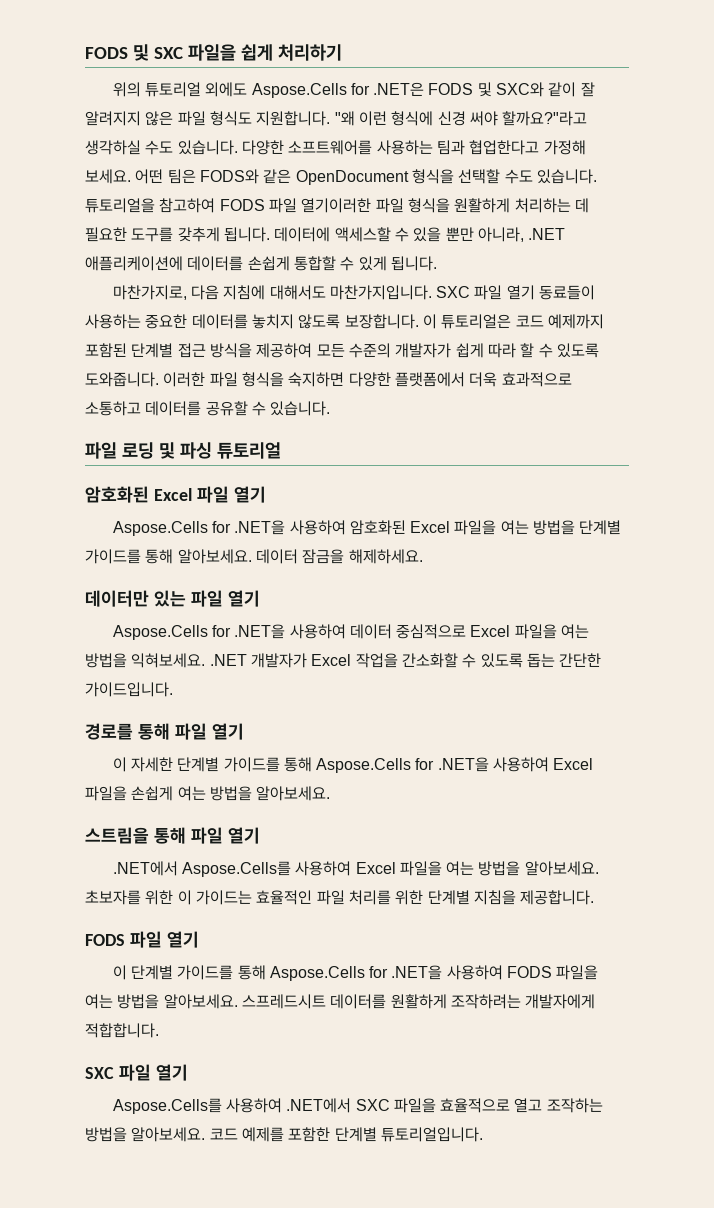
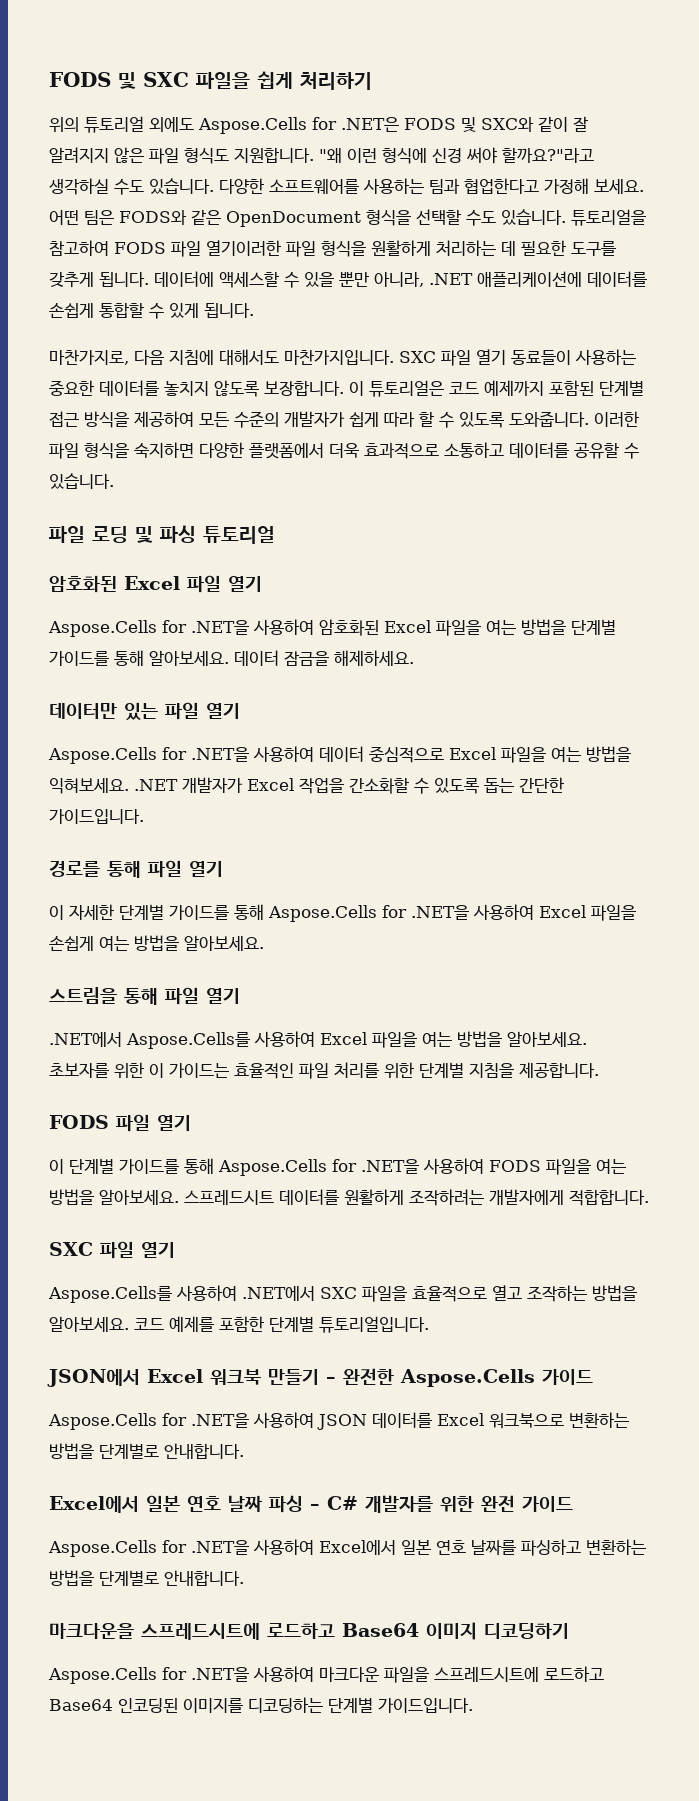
+ JSON에서 Excel 워크북 만들기 – 완전한 Aspose.Cells 가이드
+ Aspose.Cells for .NET을 사용하여 JSON 데이터를 Excel 워크북으로 변환하는 방법을 단계별로 안내합니다.
+ Excel에서 일본 연호 날짜 파싱 – C# 개발자를 위한 완전 가이드
+ Aspose.Cells for .NET을 사용하여 Excel에서 일본 연호 날짜를 파싱하고 변환하는 방법을 단계별로 안내합니다.
+ 마크다운을 스프레드시트에 로드하고 Base64 이미지 디코딩하기
+ Aspose.Cells for .NET을 사용하여 마크다운 파일을 스프레드시트에 로드하고 Base64 인코딩된 이미지를 디코딩하는 단계별 가이드입니다.

